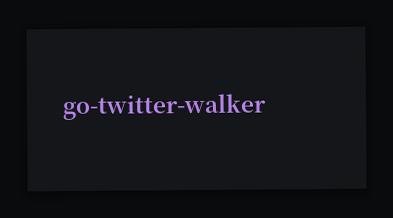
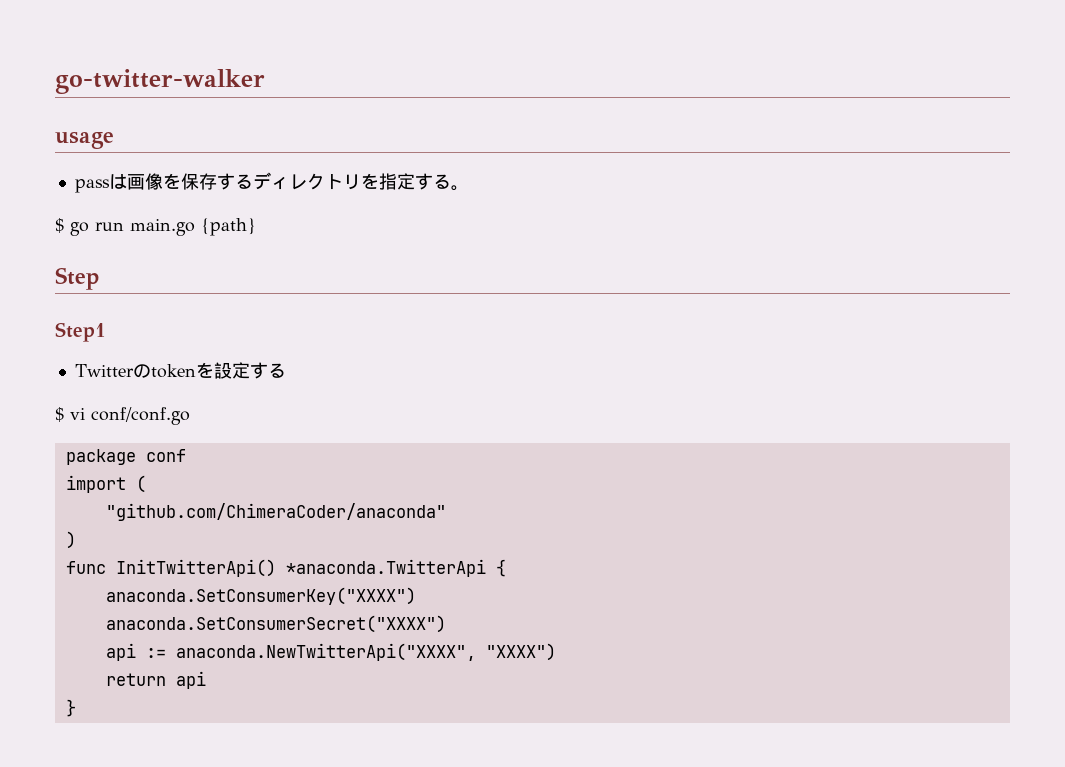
+ usage
+ passは画像を保存するディレクトリを指定する。
+ $ go run main.go {path}
+ Step
+ Step1
+ Twitterのtokenを設定する
+ $ vi conf/conf.go
+ package conf
+ import (
+ "github.com/ChimeraCoder/anaconda"
+ )
+ func InitTwitterApi() *anaconda.TwitterApi {
+ anaconda.SetConsumerKey("XXXX")
+ anaconda.SetConsumerSecret("XXXX")
+ api := anaconda.NewTwitterApi("XXXX", "XXXX")
+ return api
+ }

